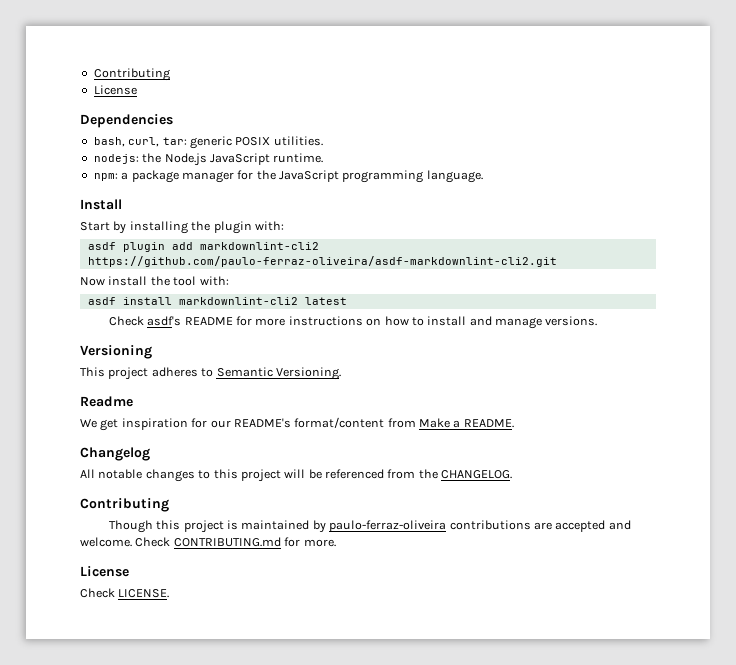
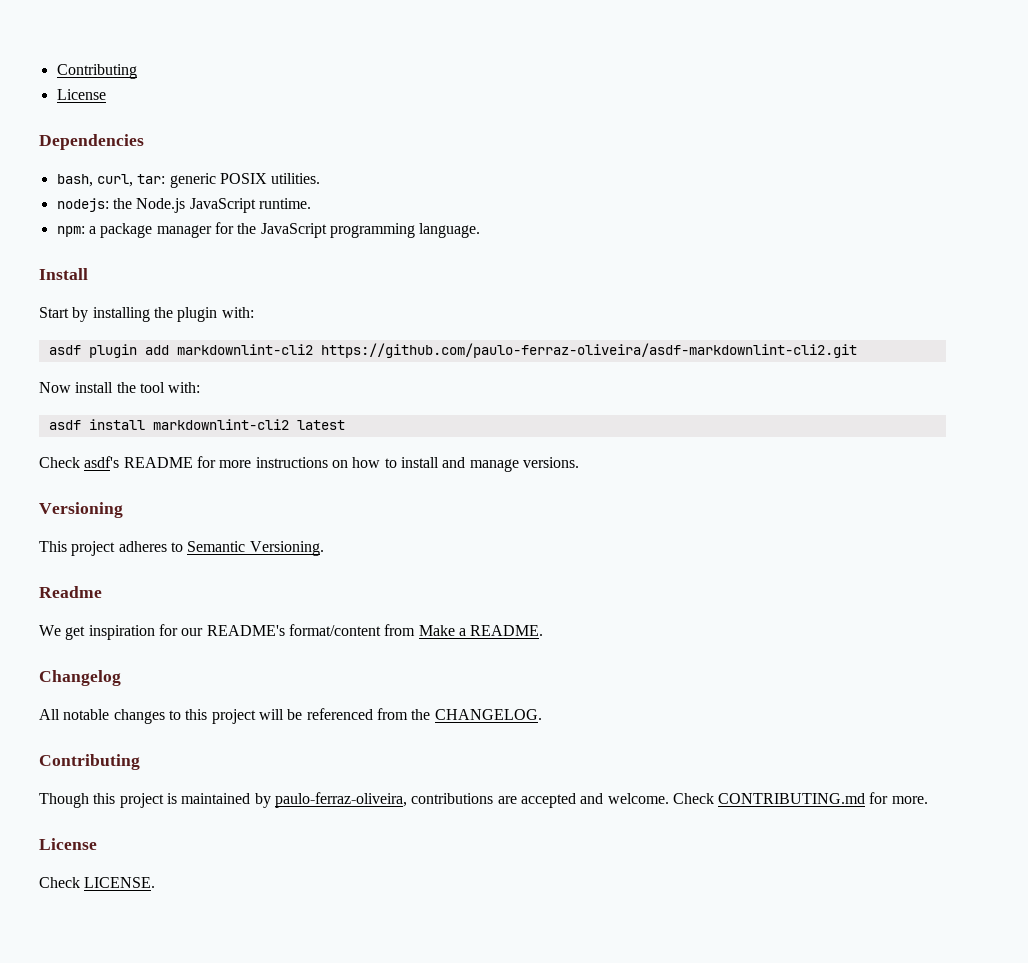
- Though this project is maintained by paulo-ferraz-oliveira contributions are accepted and welcome.
+ Though this project is maintained by paulo-ferraz-oliveira, contributions are accepted and welcome.

